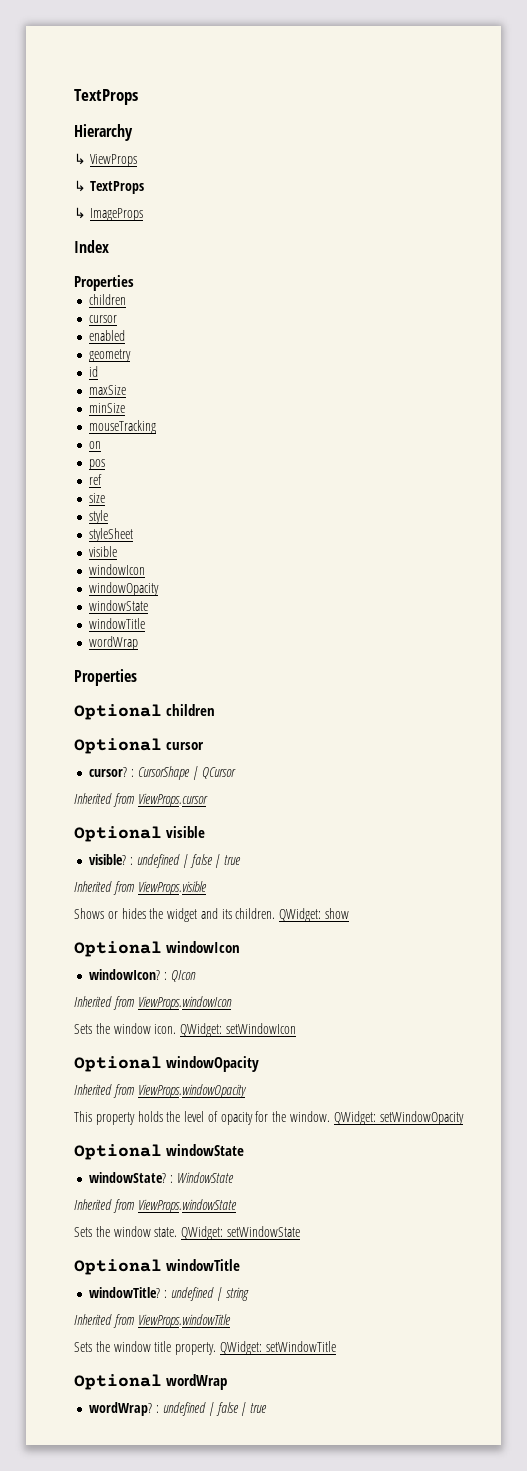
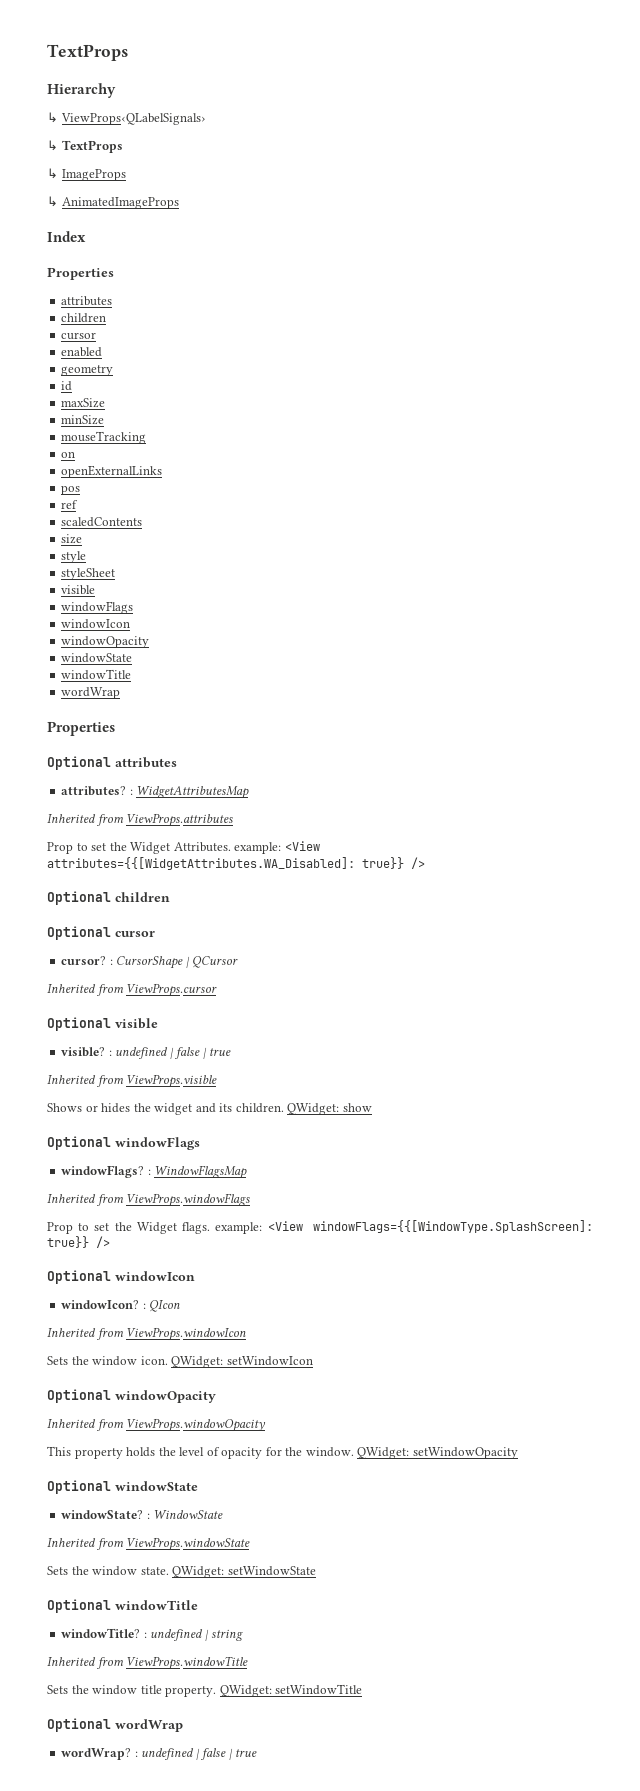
- ↳ ViewProps
+ ↳ ViewProps‹QLabelSignals›
+ ↳ AnimatedImageProps
  Index
  Properties
+ attributes
+ openExternalLinks
+ scaledContents
  styleSheet
  visible
+ windowFlags
+ Optional attributes
+ attributes? : WidgetAttributesMap
+ Inherited from ViewProps.attributes
+ Prop to set the Widget Attributes. example: <View attributes={{[WidgetAttributes.WA_Disabled]: true}} />
+ Optional windowFlags
+ windowFlags? : WindowFlagsMap
+ Inherited from ViewProps.windowFlags
+ Prop to set the Widget flags. example: <View windowFlags={{[WindowType.SplashScreen]: true}} />

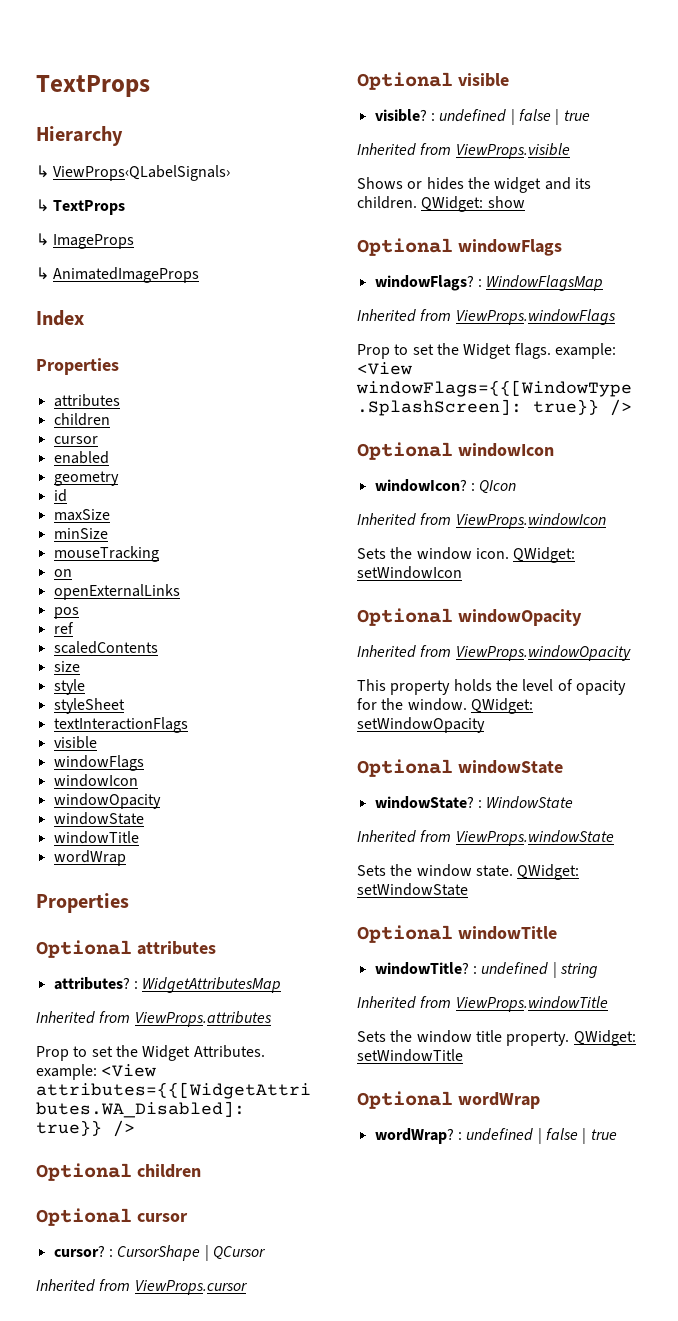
+ textInteractionFlags

